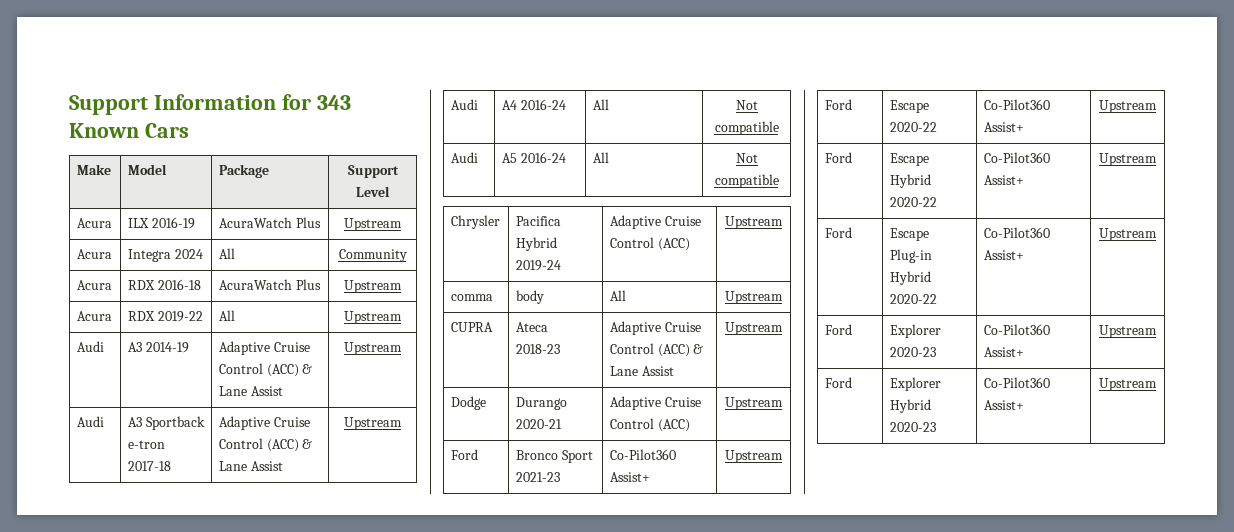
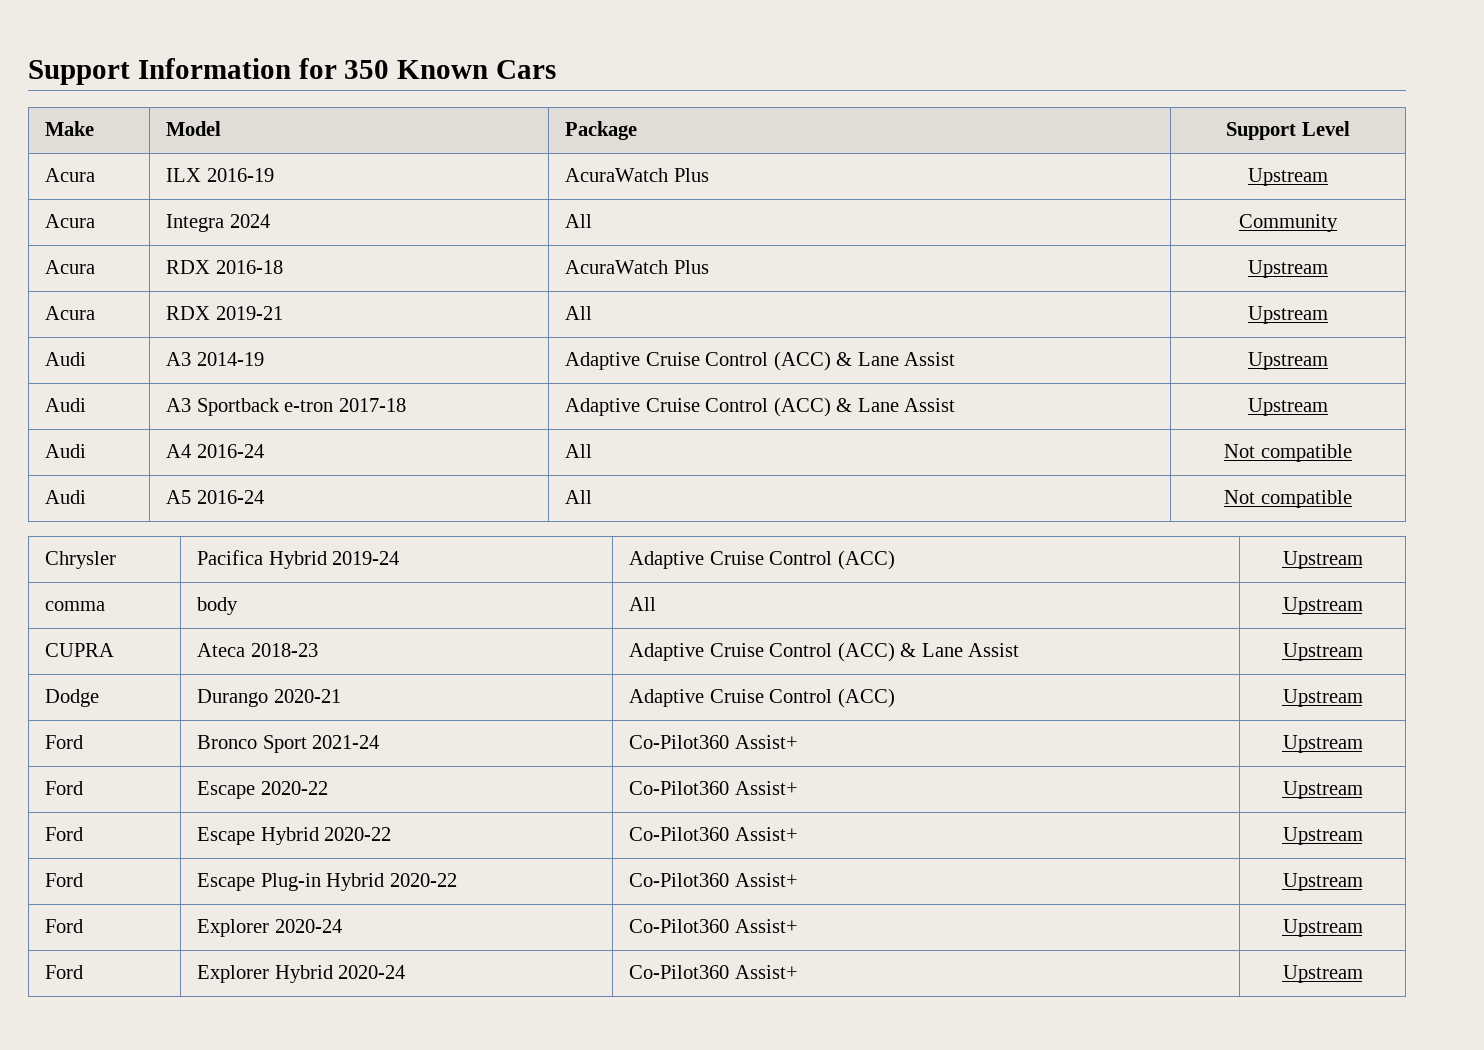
- Support Information for 343 Known Cars
+ Support Information for 350 Known Cars
- Acura | RDX 2019-22 | All | Upstream
+ Acura | RDX 2019-21 | All | Upstream
- Ford | Bronco Sport 2021-23 | Co-Pilot360 Assist+ | Upstream
+ Ford | Bronco Sport 2021-24 | Co-Pilot360 Assist+ | Upstream
- Ford | Explorer 2020-23 | Co-Pilot360 Assist+ | Upstream
+ Ford | Explorer 2020-24 | Co-Pilot360 Assist+ | Upstream
- Ford | Explorer Hybrid 2020-23 | Co-Pilot360 Assist+ | Upstream
+ Ford | Explorer Hybrid 2020-24 | Co-Pilot360 Assist+ | Upstream

